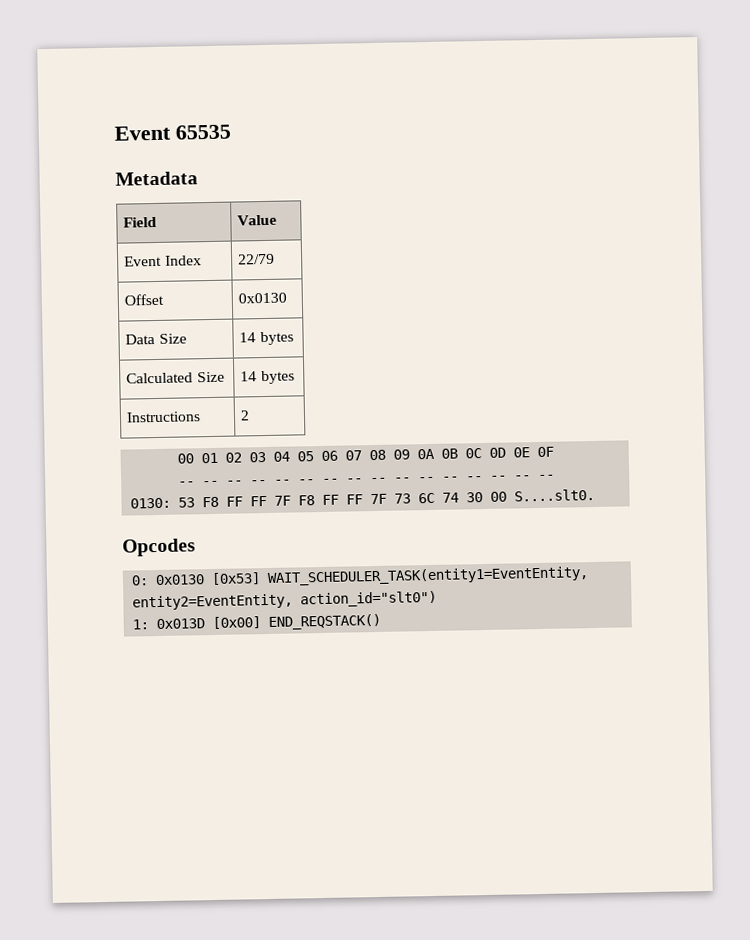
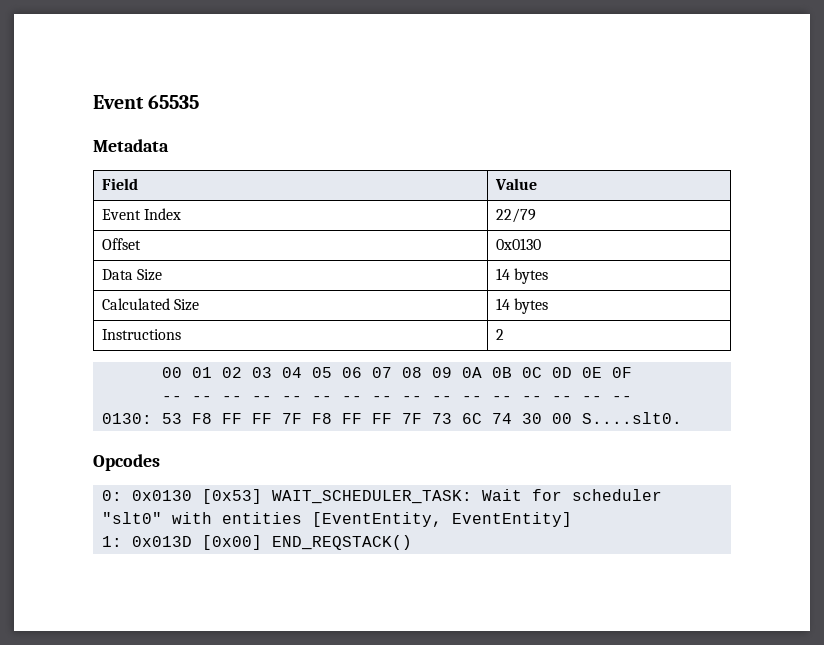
- 0: 0x0130 [0x53] WAIT_SCHEDULER_TASK(entity1=EventEntity, entity2=EventEntity, action_id="slt0")
+ 0: 0x0130 [0x53] WAIT_SCHEDULER_TASK: Wait for scheduler "slt0" with entities [EventEntity, EventEntity]

